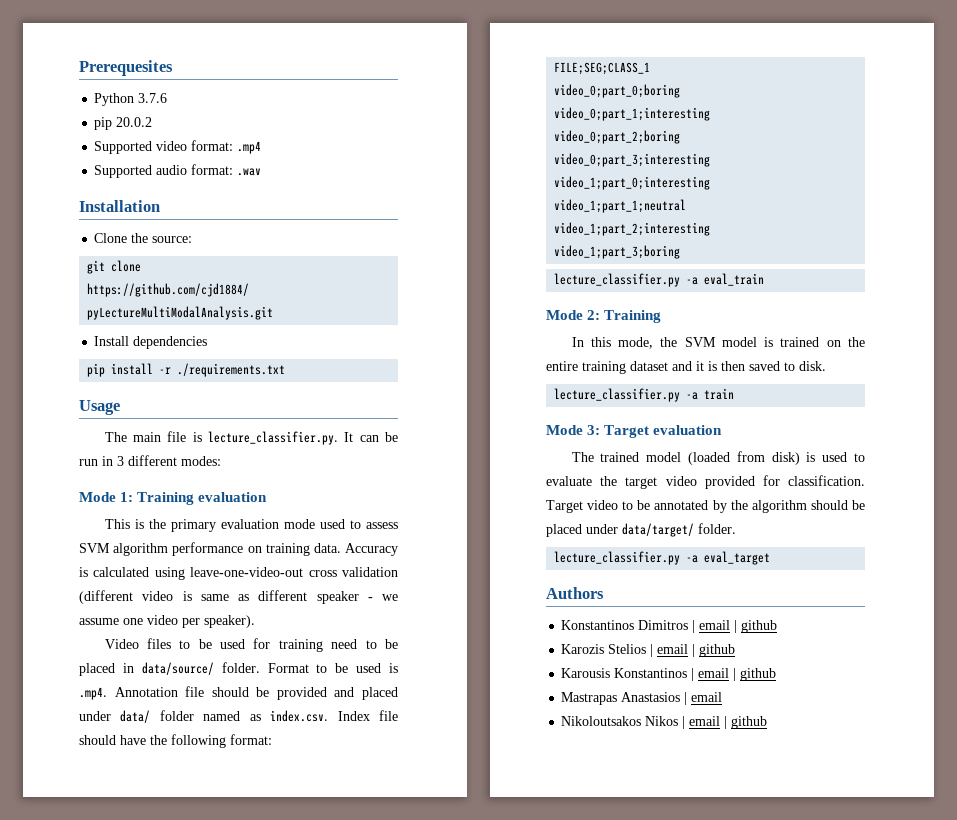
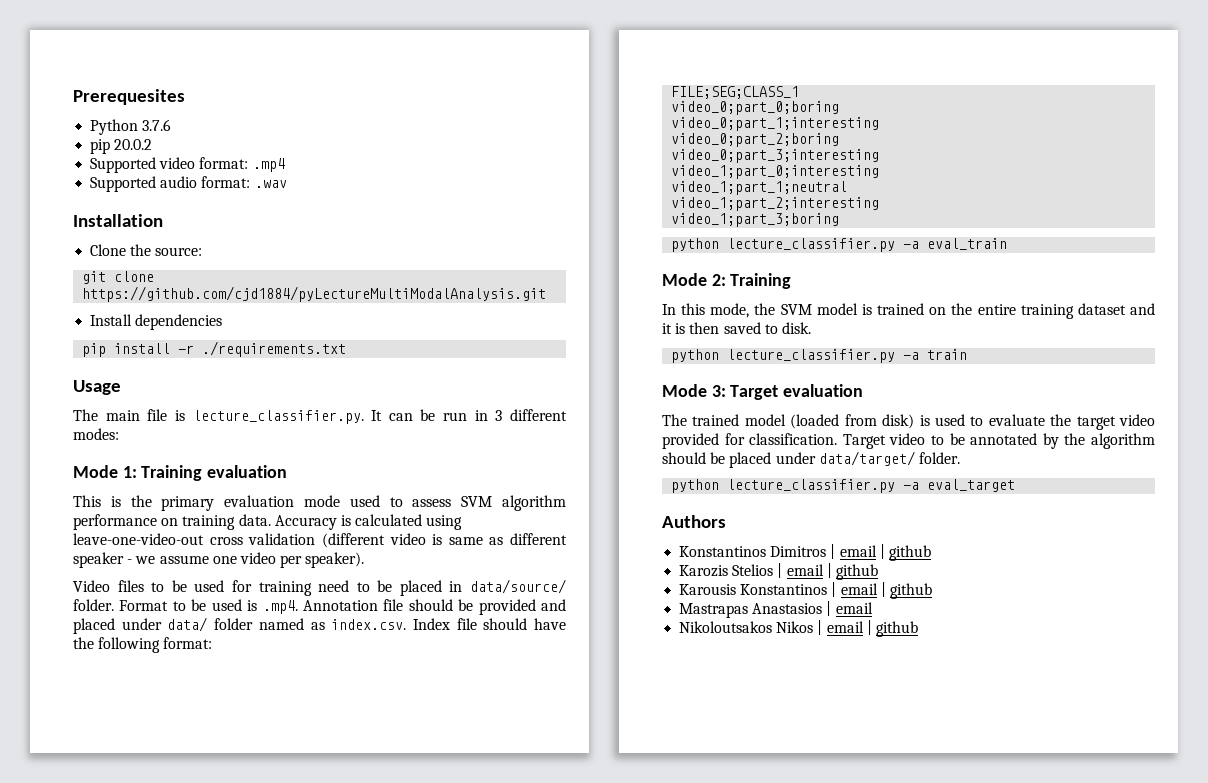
- lecture_classifier.py -a eval_train
+ python lecture_classifier.py -a eval_train
- lecture_classifier.py -a train
+ python lecture_classifier.py -a train
- lecture_classifier.py -a eval_target
+ python lecture_classifier.py -a eval_target

